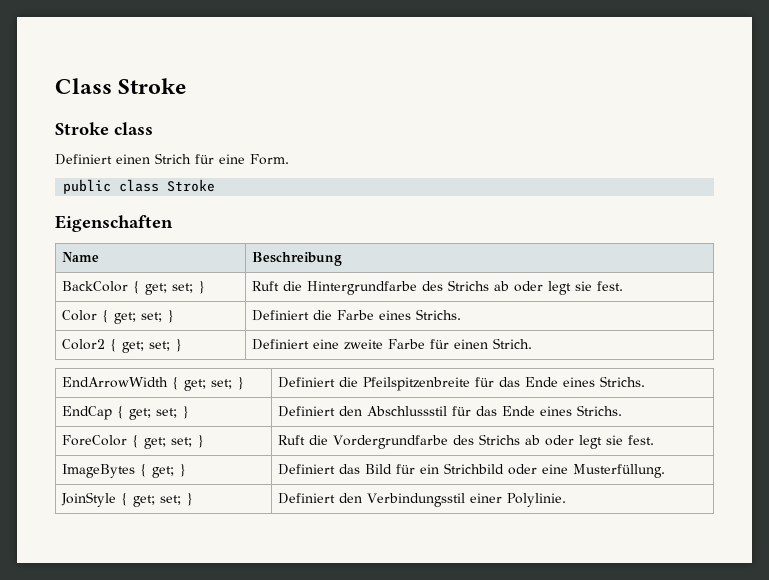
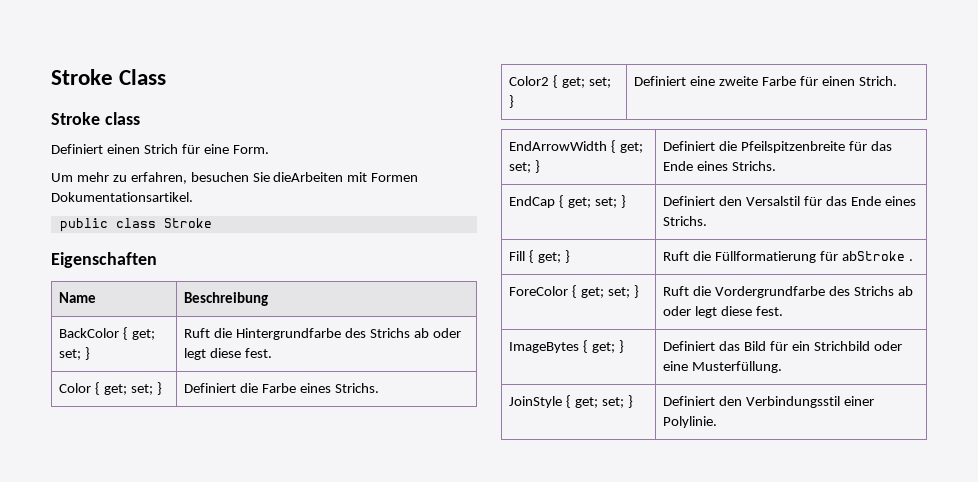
- Class Stroke
+ Stroke Class
+ Um mehr zu erfahren, besuchen Sie dieArbeiten mit Formen Dokumentationsartikel.
- BackColor { get; set; } | Ruft die Hintergrundfarbe des Strichs ab oder legt sie fest.
+ BackColor { get; set; } | Ruft die Hintergrundfarbe des Strichs ab oder legt diese fest.
- EndCap { get; set; } | Definiert den Abschlussstil für das Ende eines Strichs.
+ EndCap { get; set; } | Definiert den Versalstil für das Ende eines Strichs.
+ Fill { get; } | Ruft die Füllformatierung für abStroke .
- ForeColor { get; set; } | Ruft die Vordergrundfarbe des Strichs ab oder legt sie fest.
+ ForeColor { get; set; } | Ruft die Vordergrundfarbe des Strichs ab oder legt diese fest.

